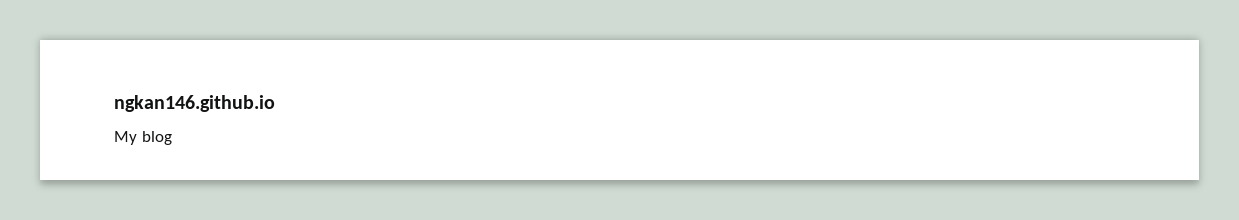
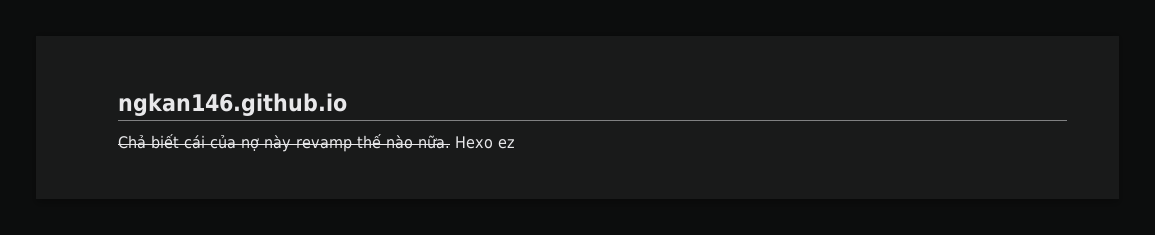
- My blog
+ Chả biết cái của nợ này revamp thế nào nữa. Hexo ez

